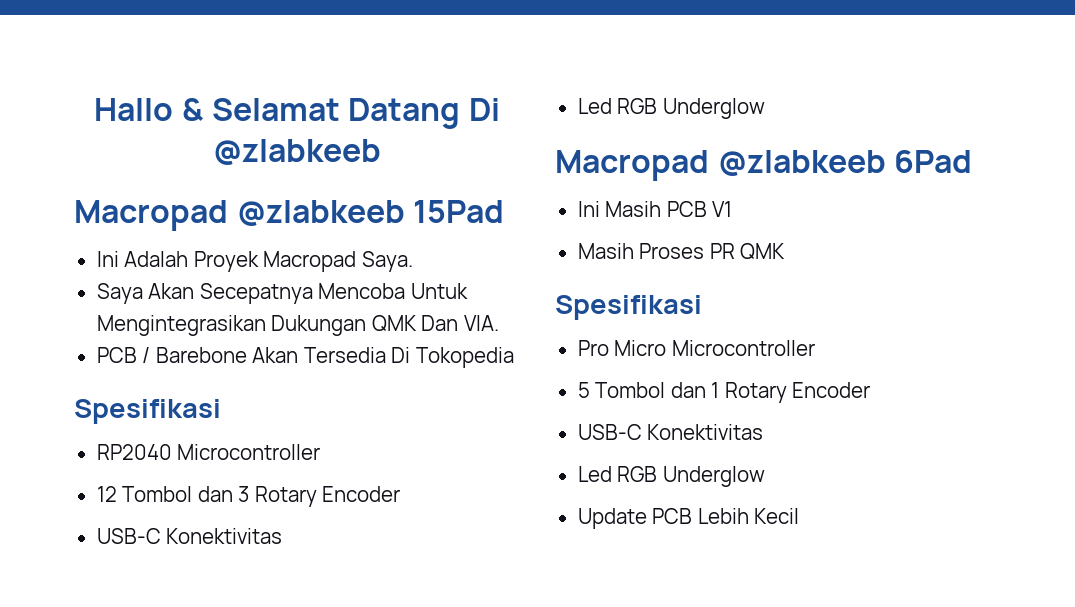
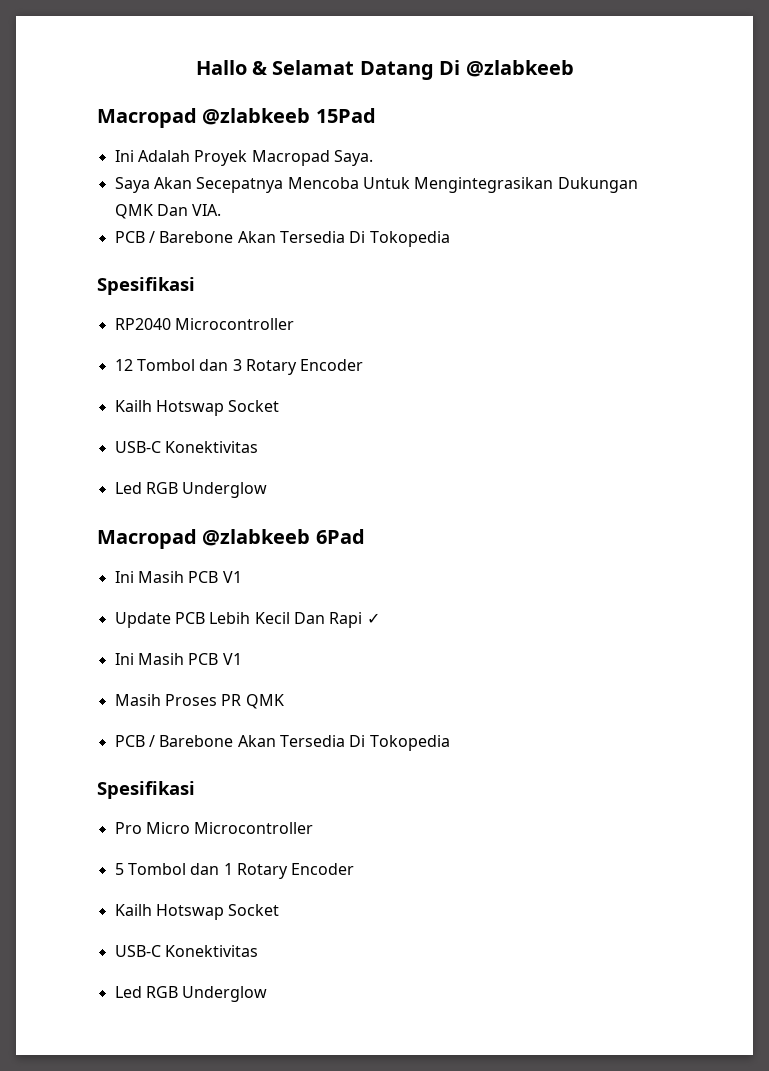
  12 Tombol dan 3 Rotary Encoder
+ Kailh Hotswap Socket
+ Update PCB Lebih Kecil Dan Rapi ✓
+ Ini Masih PCB V1
  Masih Proses PR QMK
+ PCB / Barebone Akan Tersedia Di Tokopedia
  5 Tombol dan 1 Rotary Encoder
+ Kailh Hotswap Socket
  USB-C Konektivitas
  Led RGB Underglow
- Update PCB Lebih Kecil

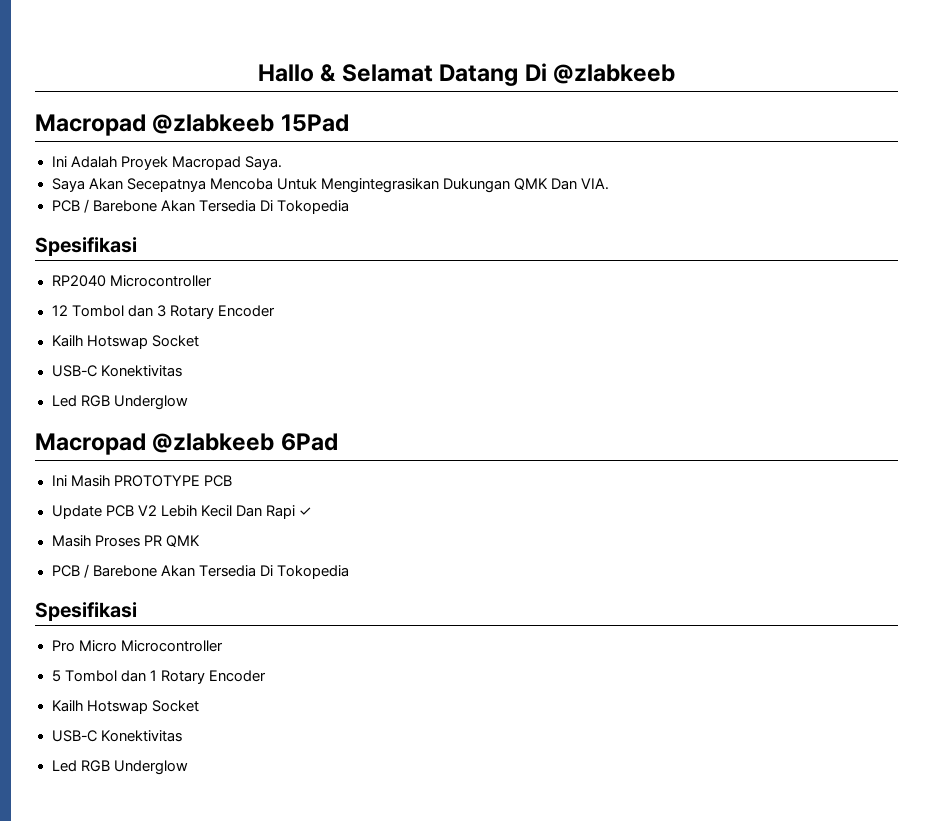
  Macropad @zlabkeeb 6Pad
- Ini Masih PCB V1
+ Ini Masih PROTOTYPE PCB
- Update PCB Lebih Kecil Dan Rapi ✓
- Ini Masih PCB V1
+ Update PCB V2 Lebih Kecil Dan Rapi ✓

